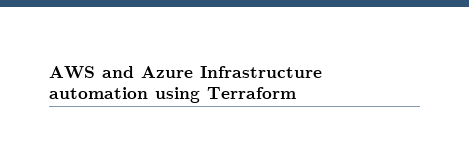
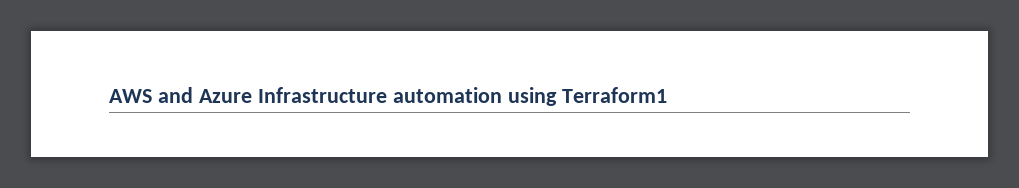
- AWS and Azure Infrastructure automation using Terraform
+ AWS and Azure Infrastructure automation using Terraform1

